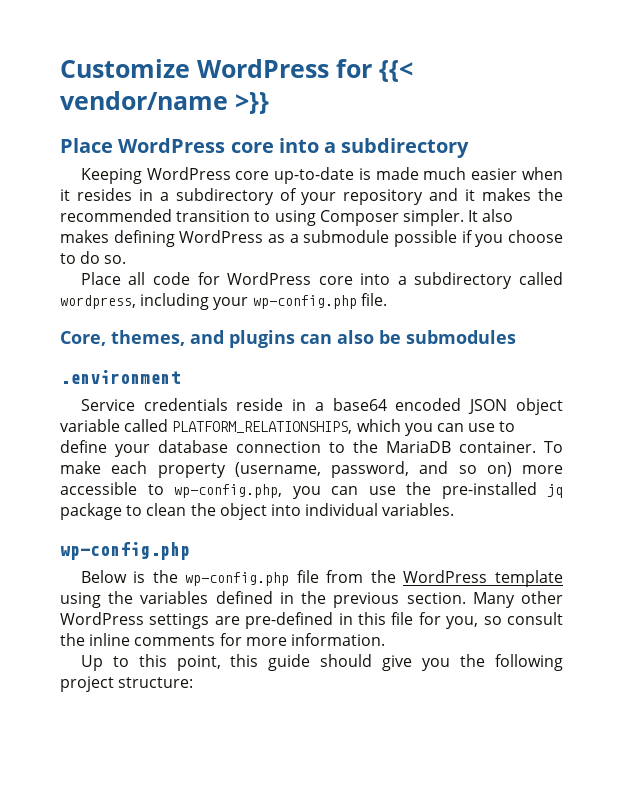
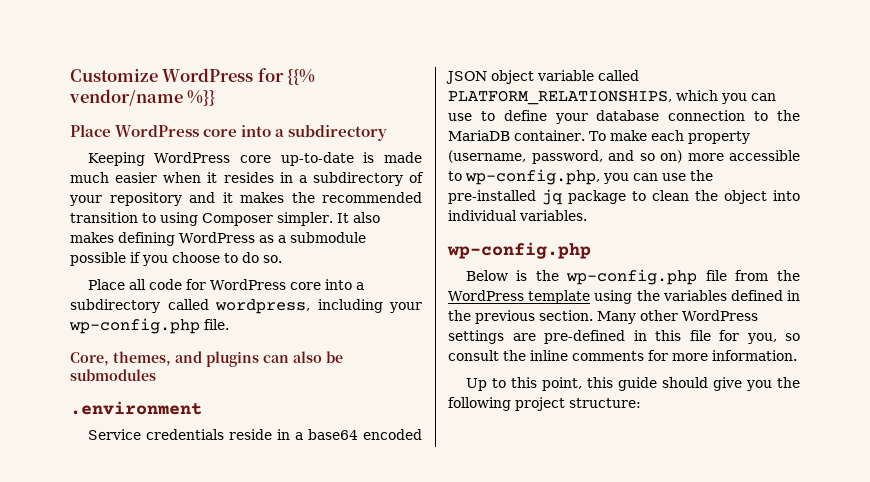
- Customize WordPress for {{< vendor/name >}}
+ Customize WordPress for {{% vendor/name %}}

